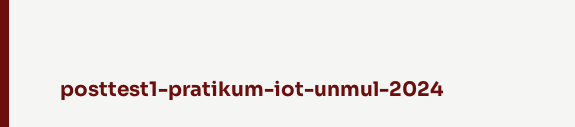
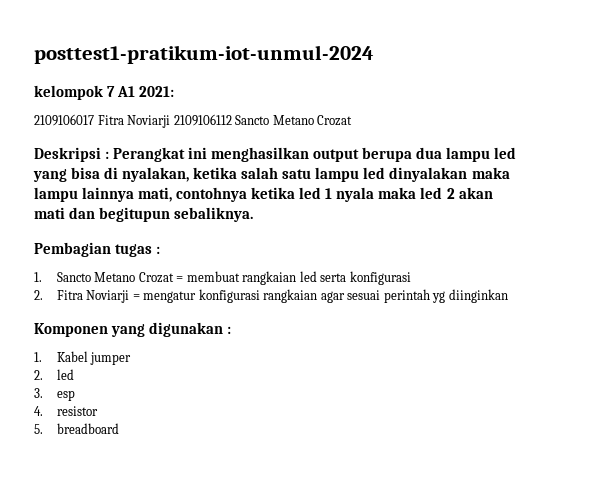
+ kelompok 7 A1 2021:
+ 2109106017 Fitra Noviarji 2109106112 Sancto Metano Crozat
+ Deskripsi : Perangkat ini menghasilkan output berupa dua lampu led yang bisa di nyalakan, ketika salah satu lampu led dinyalakan maka lampu lainnya mati, contohnya ketika led 1 nyala maka led 2 akan mati dan begitupun sebaliknya.
+ Pembagian tugas :
+ 1. Sancto Metano Crozat = membuat rangkaian led serta konfigurasi
+ 2. Fitra Noviarji = mengatur konfigurasi rangkaian agar sesuai perintah yg diinginkan
+ Komponen yang digunakan :
+ 1. Kabel jumper
+ 2. led
+ 3. esp
+ 4. resistor
+ 5. breadboard

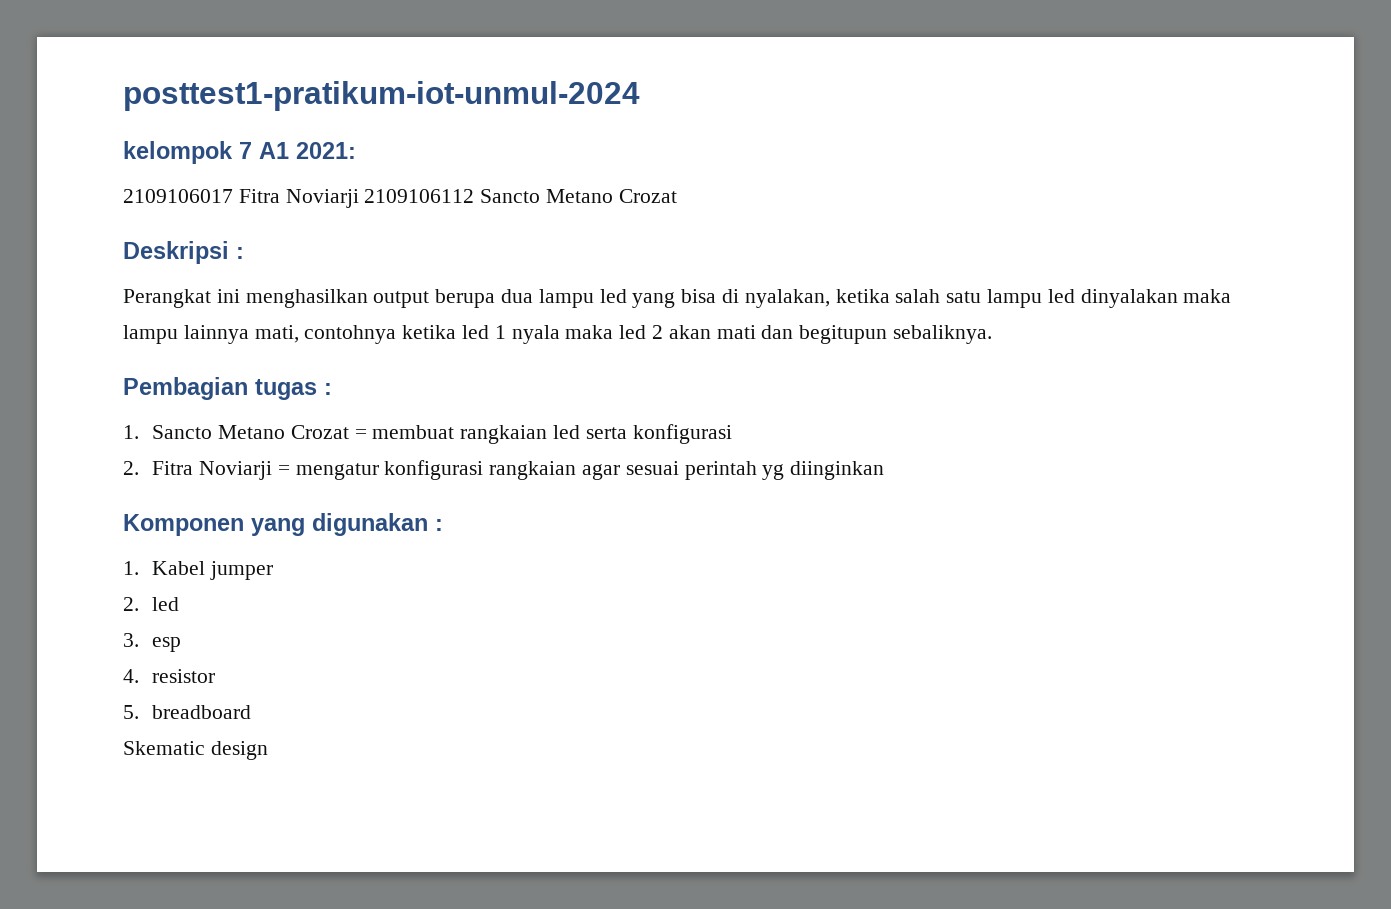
- Deskripsi : Perangkat ini menghasilkan output berupa dua lampu led yang bisa di nyalakan, ketika salah satu lampu led dinyalakan maka lampu lainnya mati, contohnya ketika led 1 nyala maka led 2 akan mati dan begitupun sebaliknya.
+ Deskripsi :
+ Perangkat ini menghasilkan output berupa dua lampu led yang bisa di nyalakan, ketika salah satu lampu led dinyalakan maka lampu lainnya mati, contohnya ketika led 1 nyala maka led 2 akan mati dan begitupun sebaliknya.
+ Skematic design

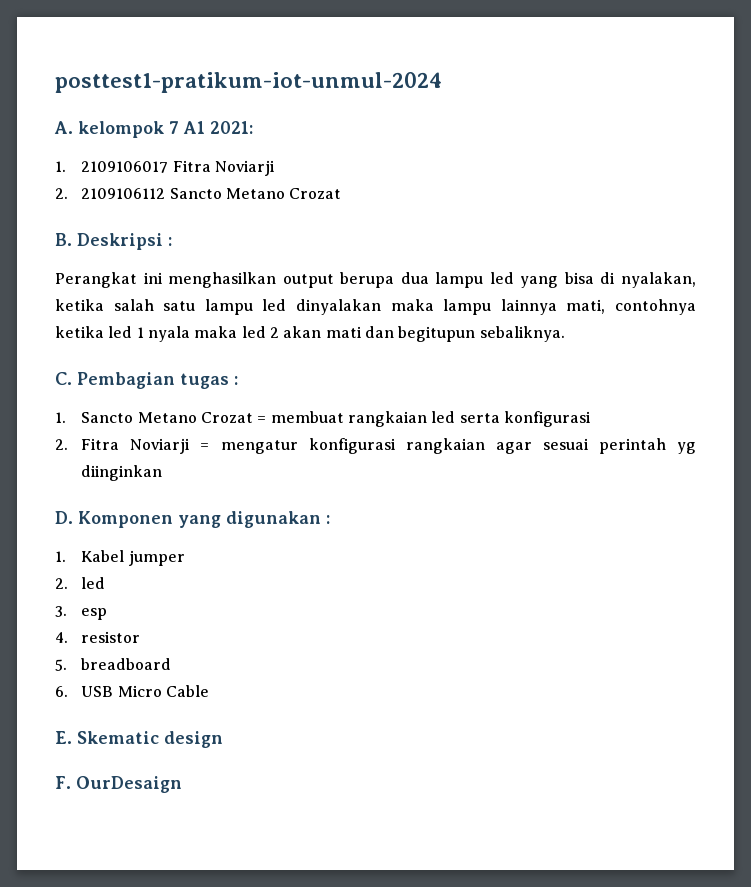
- kelompok 7 A1 2021:
+ A. kelompok 7 A1 2021:
- 2109106017 Fitra Noviarji 2109106112 Sancto Metano Crozat
+ 1. 2109106017 Fitra Noviarji
+ 2. 2109106112 Sancto Metano Crozat
- Deskripsi :
+ B. Deskripsi :
- Pembagian tugas :
+ C. Pembagian tugas :
- Komponen yang digunakan :
+ D. Komponen yang digunakan :
- Skematic design
+ 6. USB Micro Cable
+ E. Skematic design
+ F. OurDesaign

